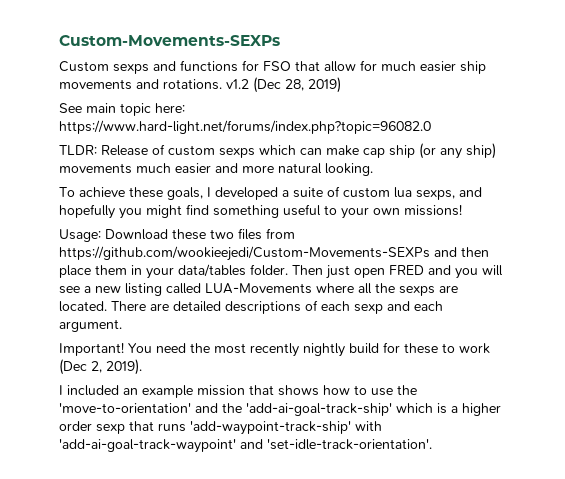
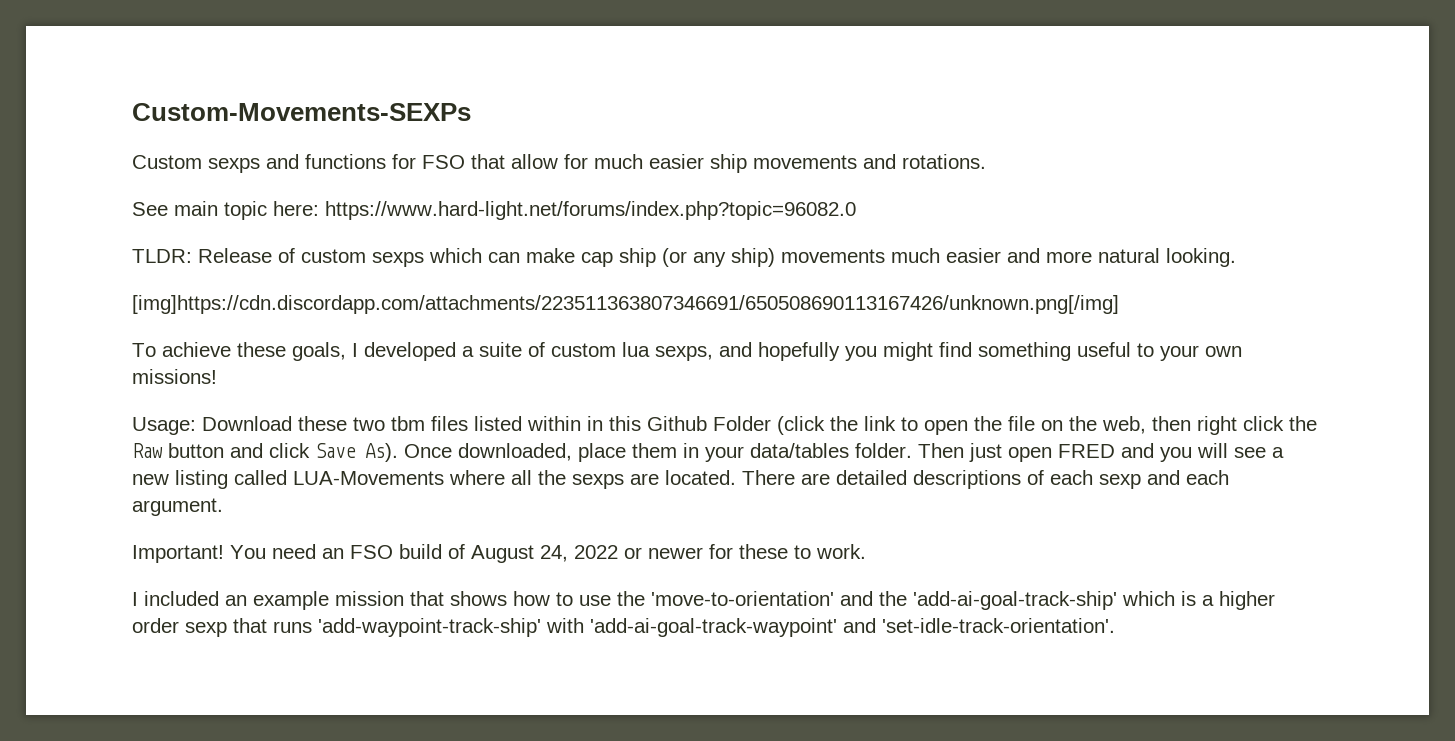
- Custom sexps and functions for FSO that allow for much easier ship movements and rotations. v1.2 (Dec 28, 2019)
+ Custom sexps and functions for FSO that allow for much easier ship movements and rotations.
+ [img]https://cdn.discordapp.com/attachments/223511363807346691/650508690113167426/unknown.png[/img]
- Usage: Download these two files from https://github.com/wookieejedi/Custom-Movements-SEXPs and then place them in your data/tables folder.
+ Usage: Download these two tbm files listed within in this Github Folder (click the link to open the file on the web, then right click the Raw button and click Save As). Once downloaded, place them in your data/tables folder.
- You need the most recently nightly build for these to work (Dec 2, 2019).
+ You need an FSO build of August 24, 2022 or newer for these to work.

